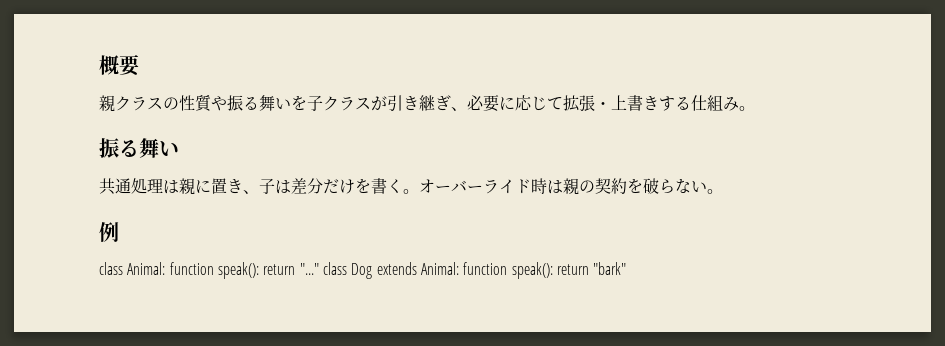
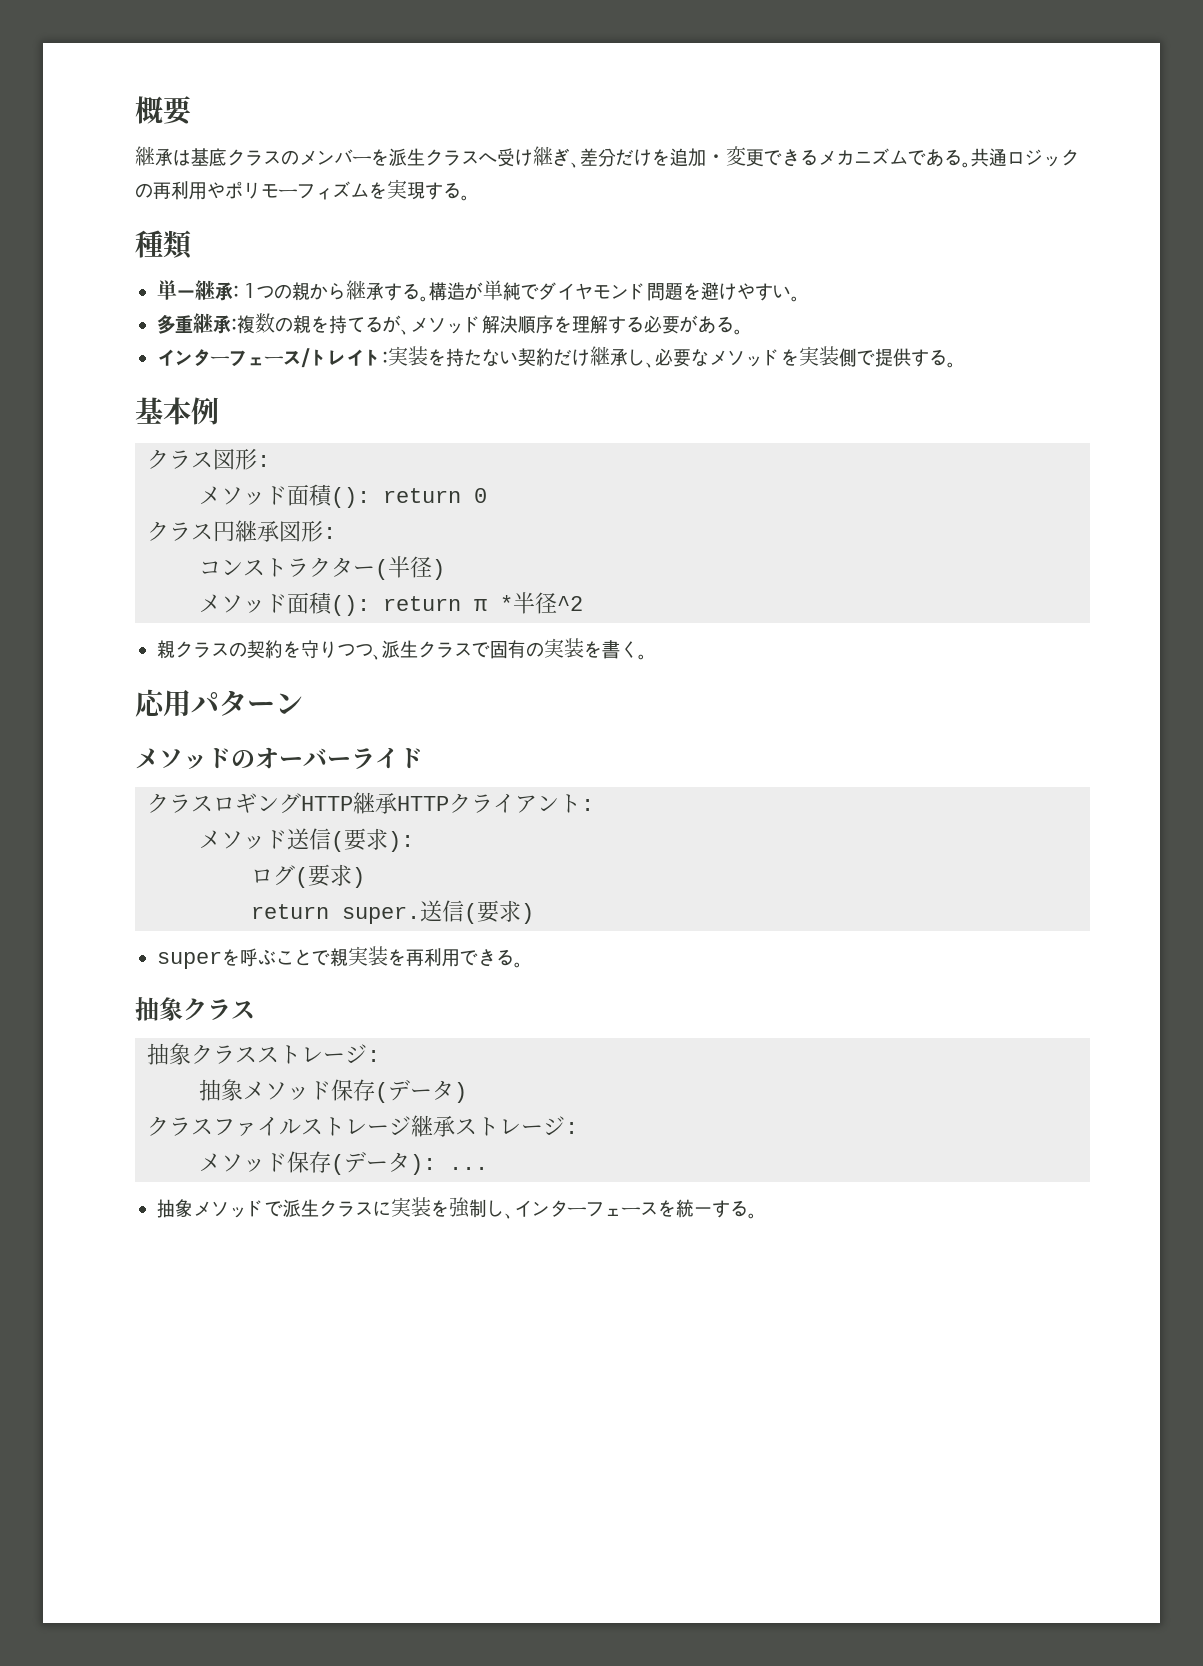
- 親クラスの性質や振る舞いを子クラスが引き継ぎ、必要に応じて拡張・上書きする仕組み。
- 振る舞い
- 共通処理は親に置き、子は差分だけを書く。オーバーライド時は親の契約を破らない。
- 例
- class Animal: function speak(): return "..." class Dog extends Animal: function speak(): return "bark"
+ 継承は基底クラスのメンバーを派生クラスへ受け継ぎ、差分だけを追加・変更できるメカニズムである。共通ロジックの再利用やポリモーフィズムを実現する。
+ 種類
+ 単一継承: 1つの親から継承する。構造が単純でダイヤモンド問題を避けやすい。
+ 多重継承:複数の親を持てるが、メソッド解決順序を理解する必要がある。
+ インターフェース/トレイト:実装を持たない契約だけ継承し、必要なメソッドを実装側で提供する。
+ 基本例
+ クラス図形:
+ メソッド面積(): return 0
+ クラス円継承図形:
+ コンストラクター(半径)
+ メソッド面積(): return π *半径^2
+ 親クラスの契約を守りつつ、派生クラスで固有の実装を書く。
+ 応用パターン
+ メソッドのオーバーライド
+ クラスロギングHTTP継承HTTPクライアント:
+ メソッド送信(要求):
+ ログ(要求)
+ return super.送信(要求)
+ superを呼ぶことで親実装を再利用できる。
+ 抽象クラス
+ 抽象クラスストレージ:
+ 抽象メソッド保存(データ)
+ クラスファイルストレージ継承ストレージ:
+ メソッド保存(データ): ...
+ 抽象メソッドで派生クラスに実装を強制し、インターフェースを統一する。

